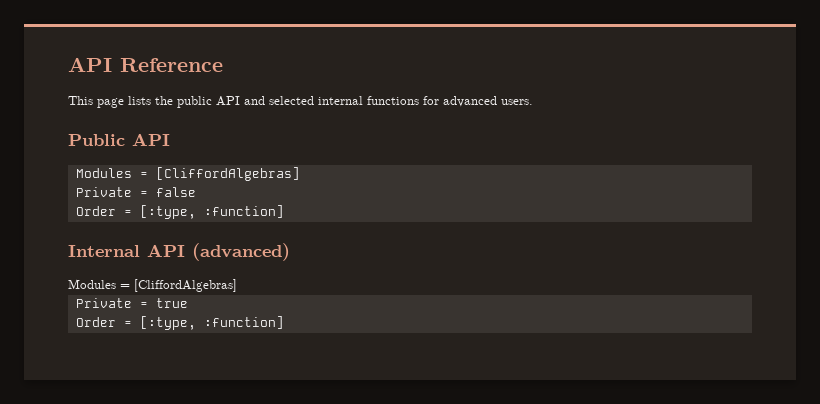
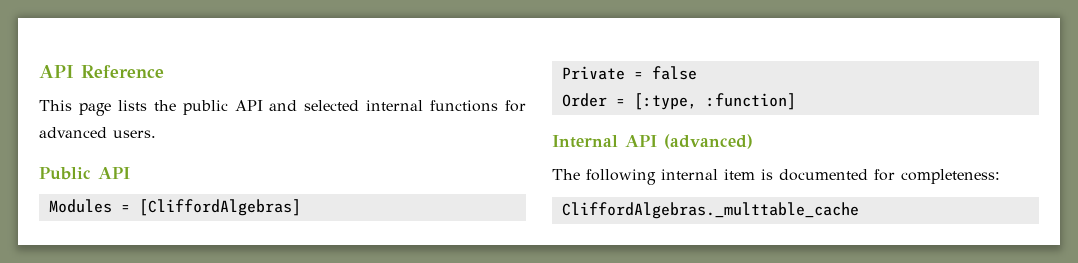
  Internal API (advanced)
- Modules = [CliffordAlgebras]
- Private = true
- Order = [:type, :function]
+ The following internal item is documented for completeness:
+ CliffordAlgebras._multtable_cache

